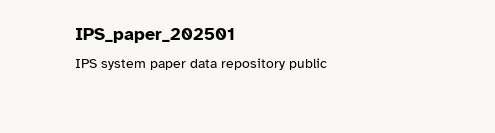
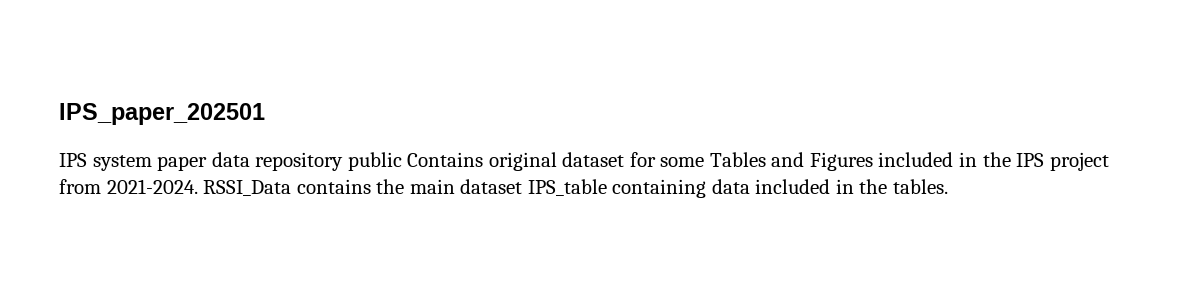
- IPS system paper data repository public
+ IPS system paper data repository public Contains original dataset for some Tables and Figures included in the IPS project from 2021-2024. RSSI_Data contains the main dataset IPS_table containing data included in the tables.

